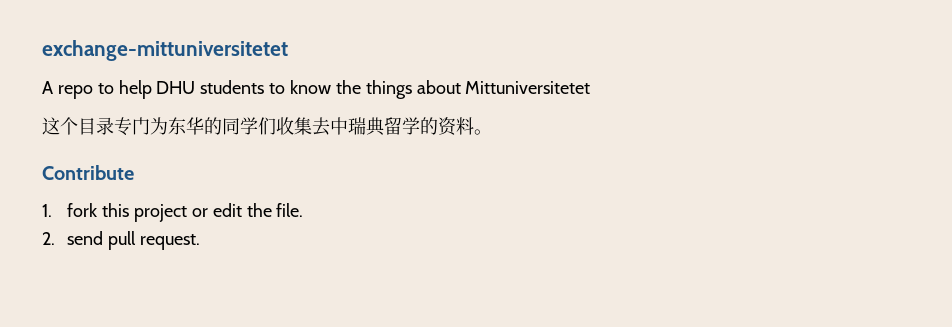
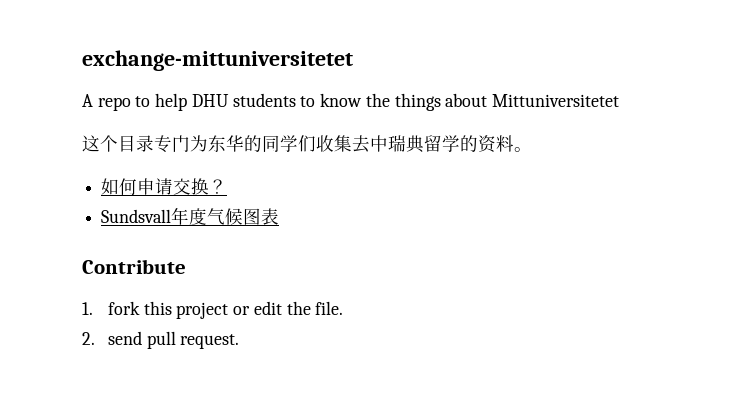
+ 如何申请交换？
+ Sundsvall年度气候图表

